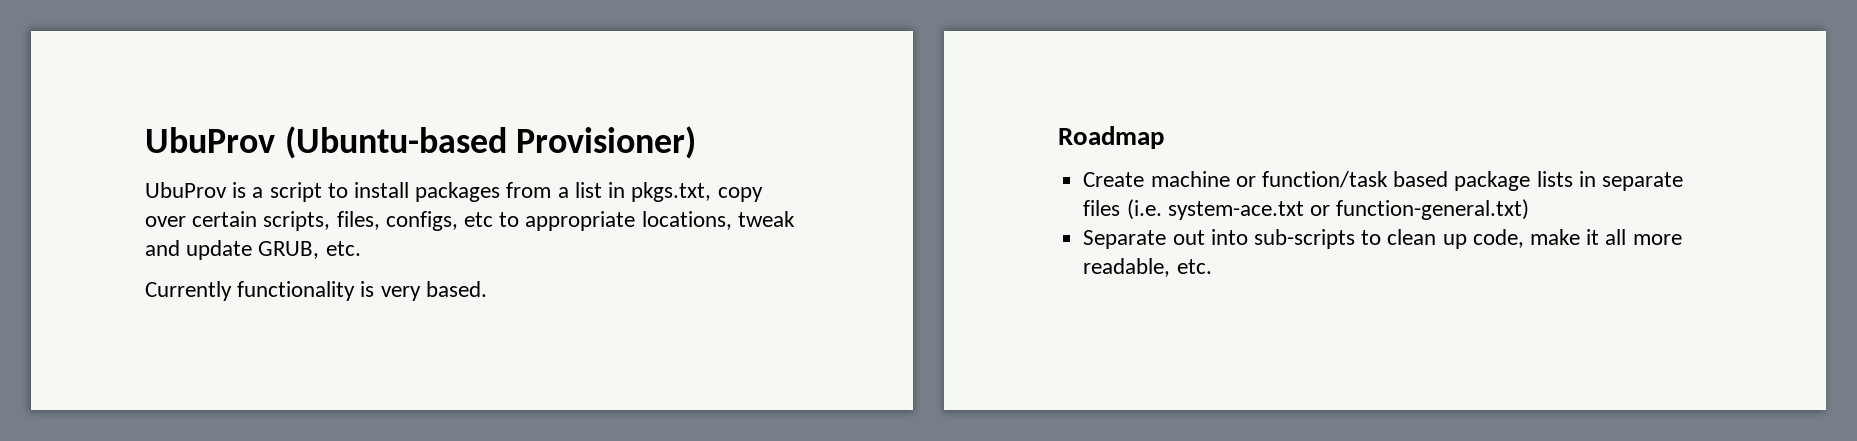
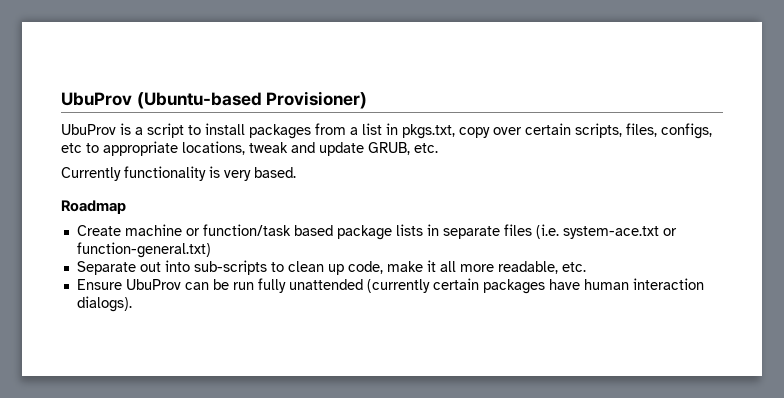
+ Ensure UbuProv can be run fully unattended (currently certain packages have human interaction dialogs).

